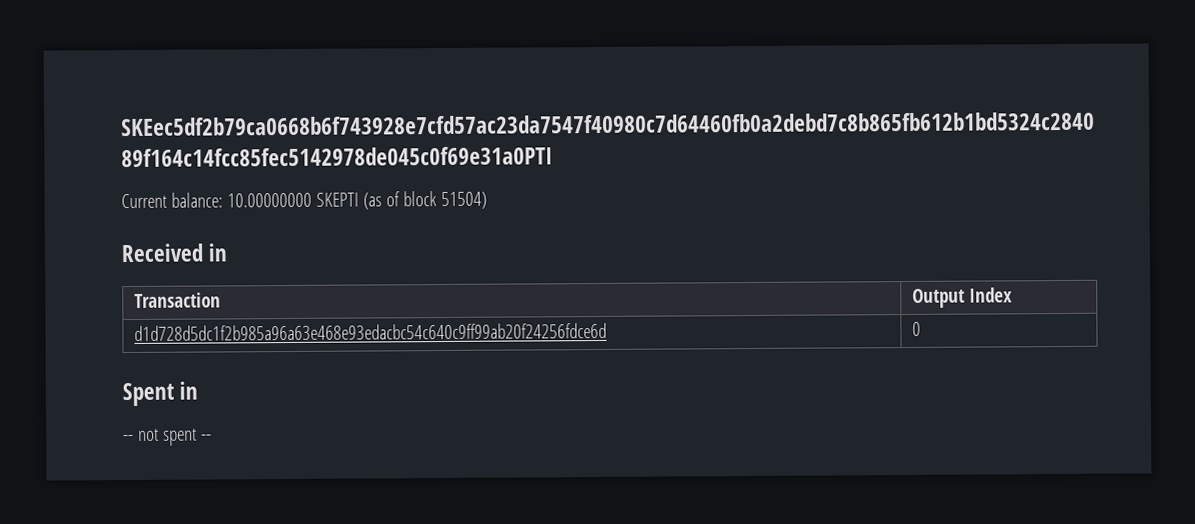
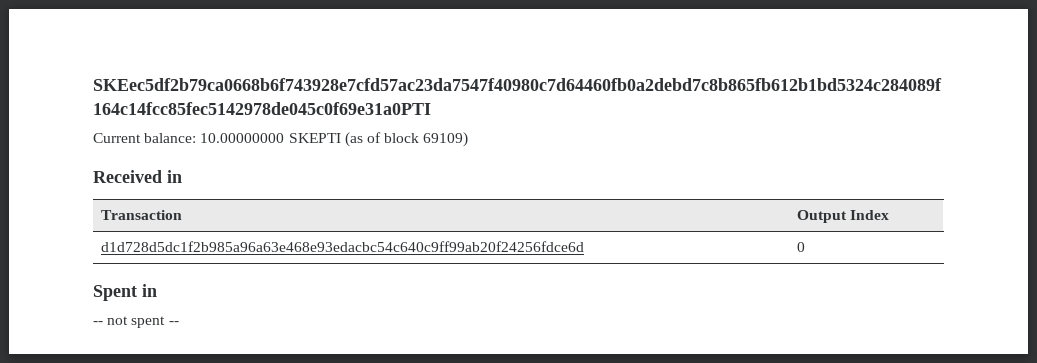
- Current balance: 10.00000000 SKEPTI (as of block 51504)
+ Current balance: 10.00000000 SKEPTI (as of block 69109)

